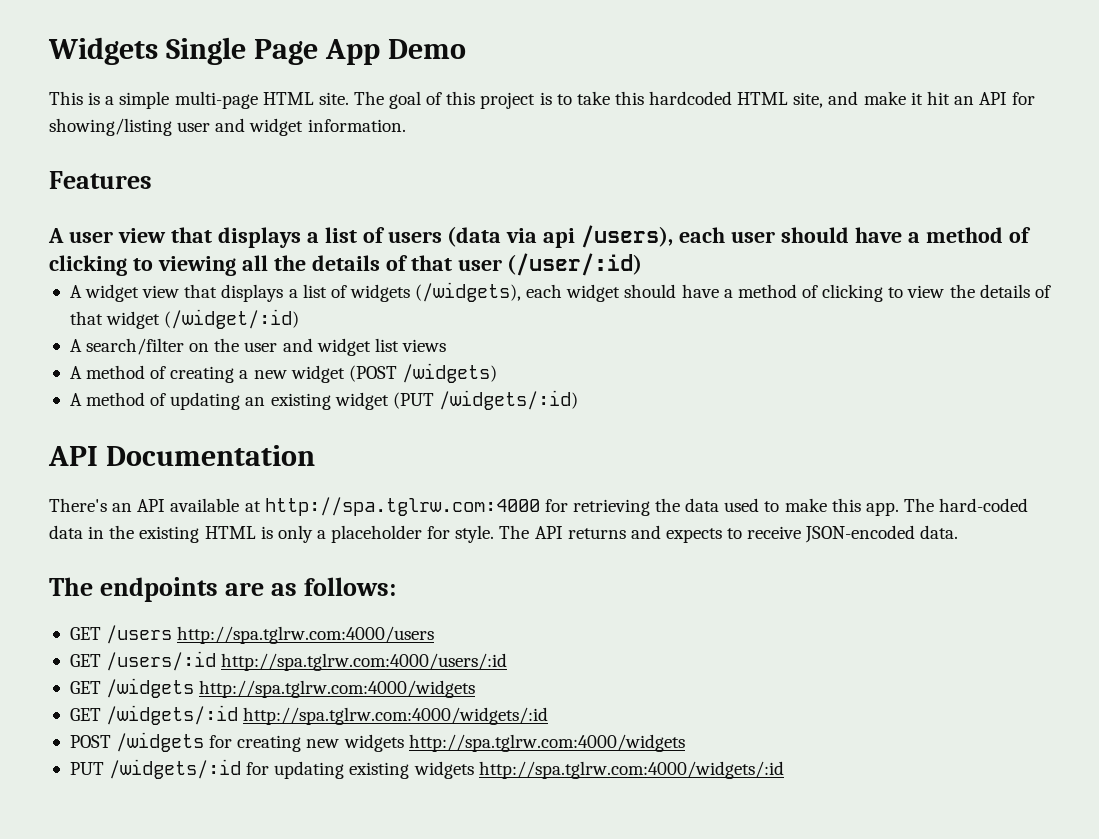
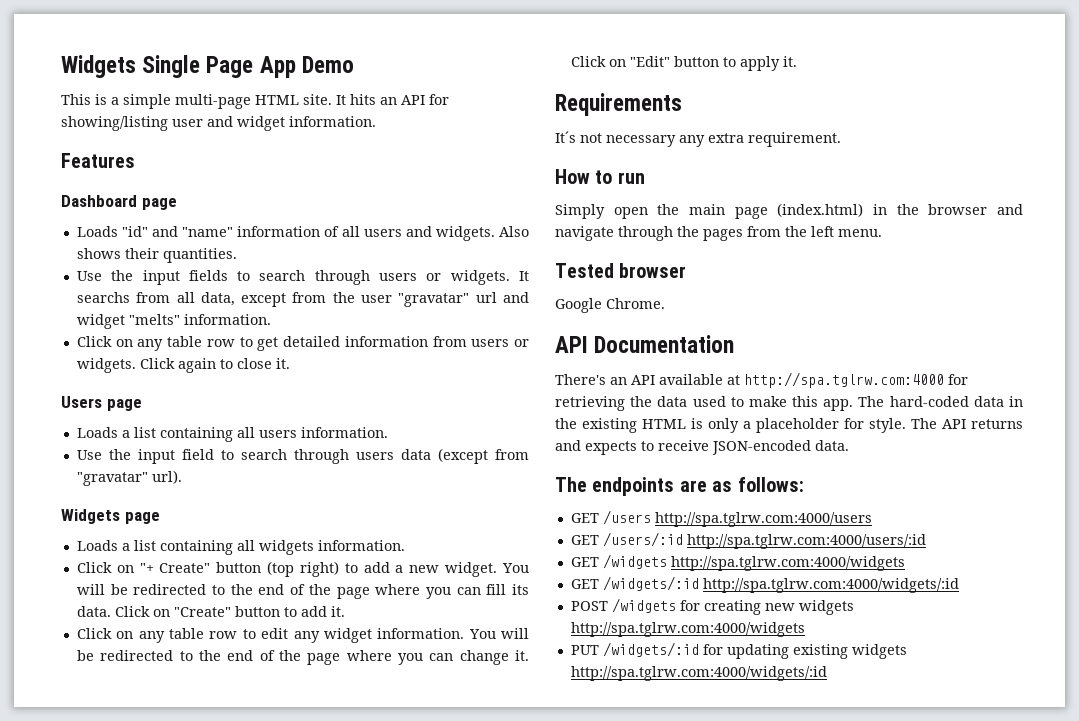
- The goal of this project is to take this hardcoded HTML site, and make it hit an API for showing/listing user and widget information.
+ It hits an API for showing/listing user and widget information.
- A user view that displays a list of users (data via api /users), each user should have a method of clicking to viewing all the details of that user (/user/:id)
- A widget view that displays a list of widgets (/widgets), each widget should have a method of clicking to view the details of that widget (/widget/:id)
- A search/filter on the user and widget list views
- A method of creating a new widget (POST /widgets)
- A method of updating an existing widget (PUT /widgets/:id)
+ Dashboard page
+ Loads "id" and "name" information of all users and widgets. Also shows their quantities.
+ Use the input fields to search through users or widgets. It searchs from all data, except from the user "gravatar" url and widget "melts" information.
+ Click on any table row to get detailed information from users or widgets. Click again to close it.
+ Users page
+ Loads a list containing all users information.
+ Use the input field to search through users data (except from "gravatar" url).
+ Widgets page
+ Loads a list containing all widgets information.
+ Click on "+ Create" button (top right) to add a new widget. You will be redirected to the end of the page where you can fill its data. Click on "Create" button to add it.
+ Click on any table row to edit any widget information. You will be redirected to the end of the page where you can change it. Click on "Edit" button to apply it.
+ Requirements
+ It´s not necessary any extra requirement.
+ How to run
+ Simply open the main page (index.html) in the browser and navigate through the pages from the left menu.
+ Tested browser
+ Google Chrome.

